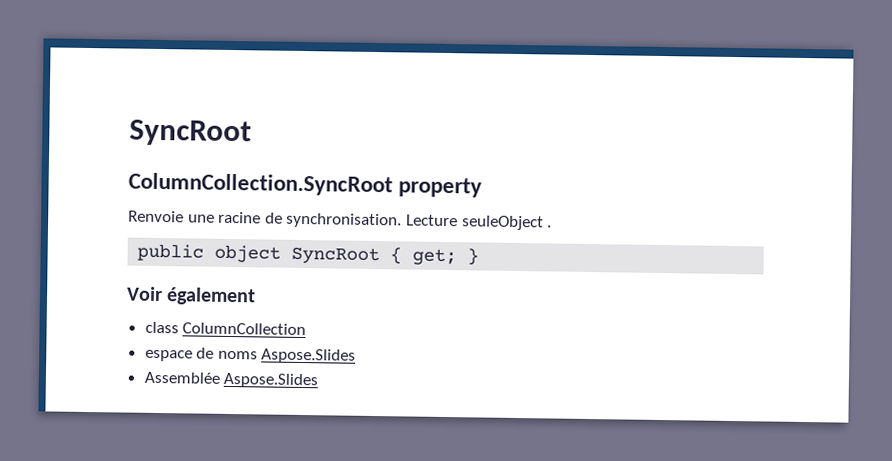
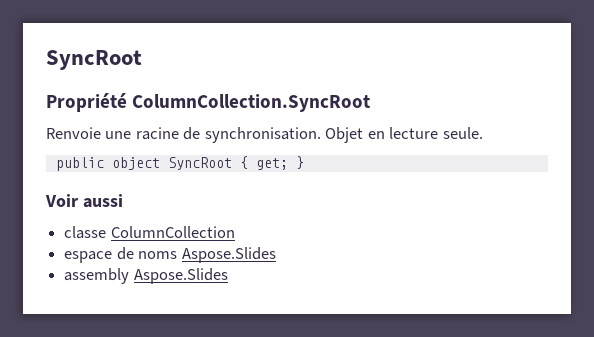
- ColumnCollection.SyncRoot property
+ Propriété ColumnCollection.SyncRoot
- Lecture seuleObject .
+ Objet en lecture seule.
- Voir également
- class ColumnCollection
+ Voir aussi
+ classe ColumnCollection
- Assemblée Aspose.Slides
+ assembly Aspose.Slides

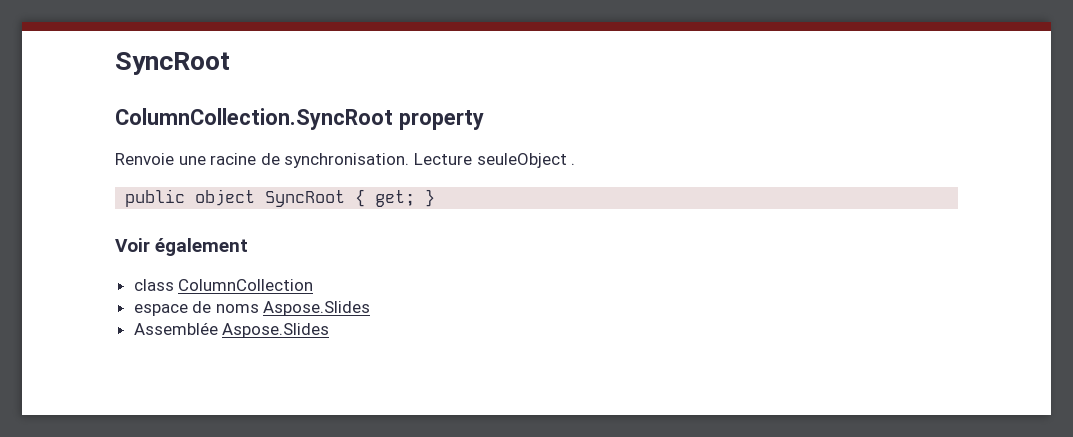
- Propriété ColumnCollection.SyncRoot
+ ColumnCollection.SyncRoot property
- Objet en lecture seule.
+ Lecture seuleObject .
- Voir aussi
- classe ColumnCollection
+ Voir également
+ class ColumnCollection
- assembly Aspose.Slides
+ Assemblée Aspose.Slides

